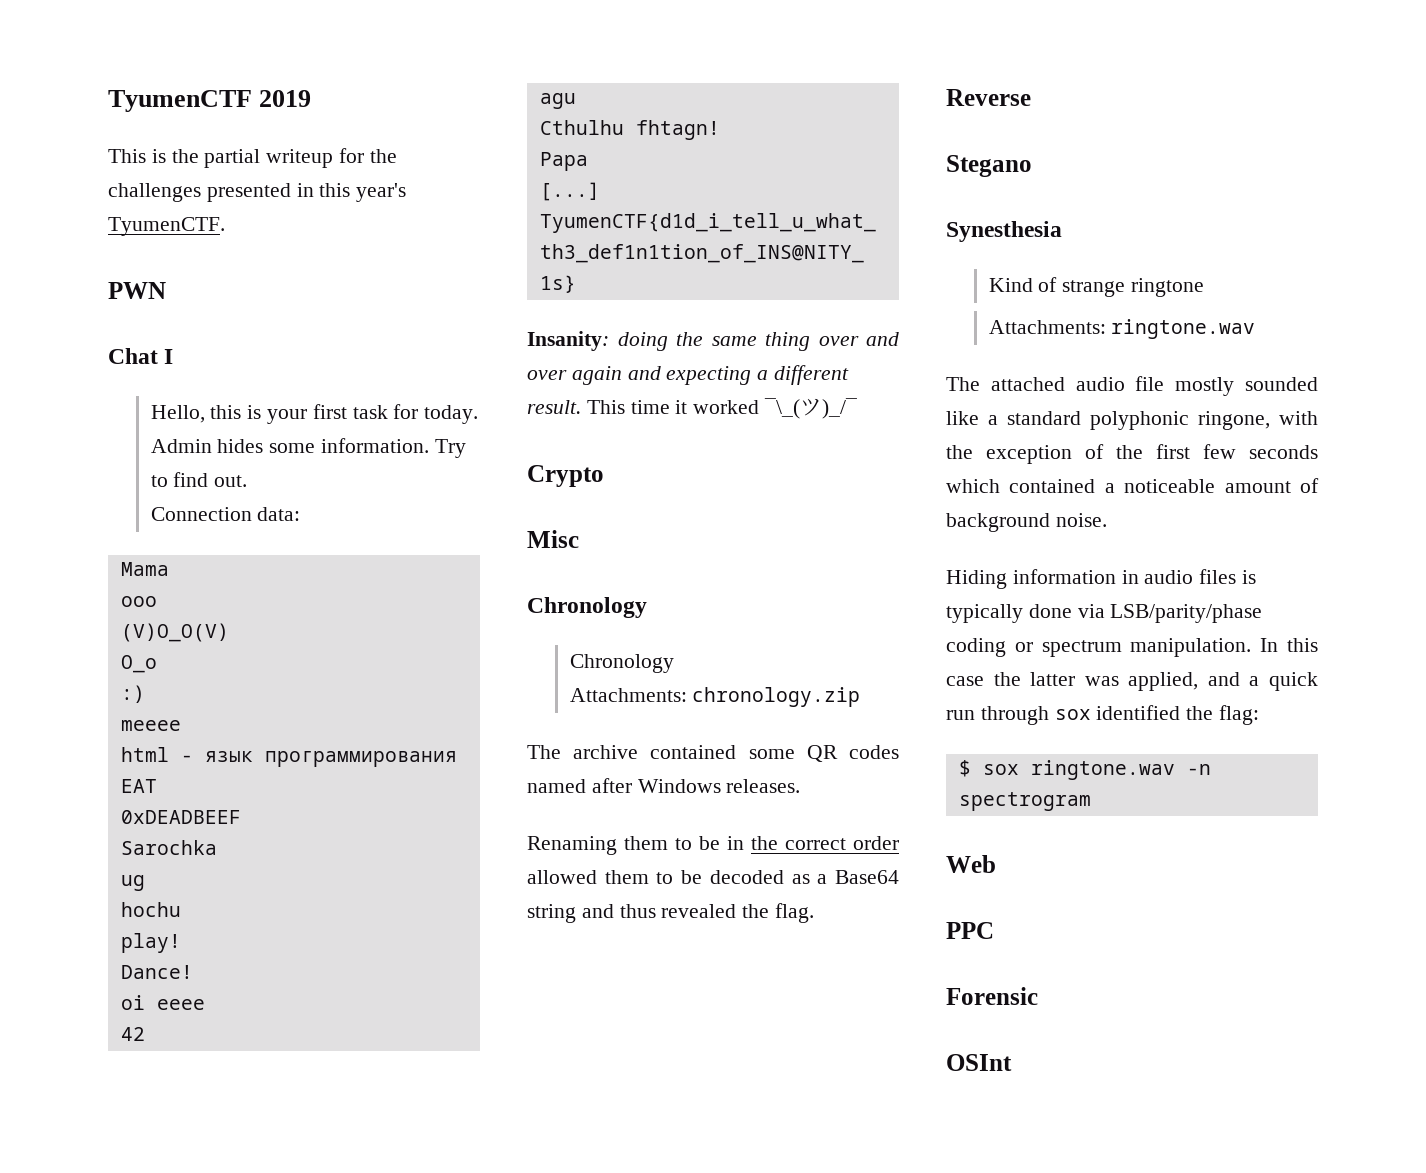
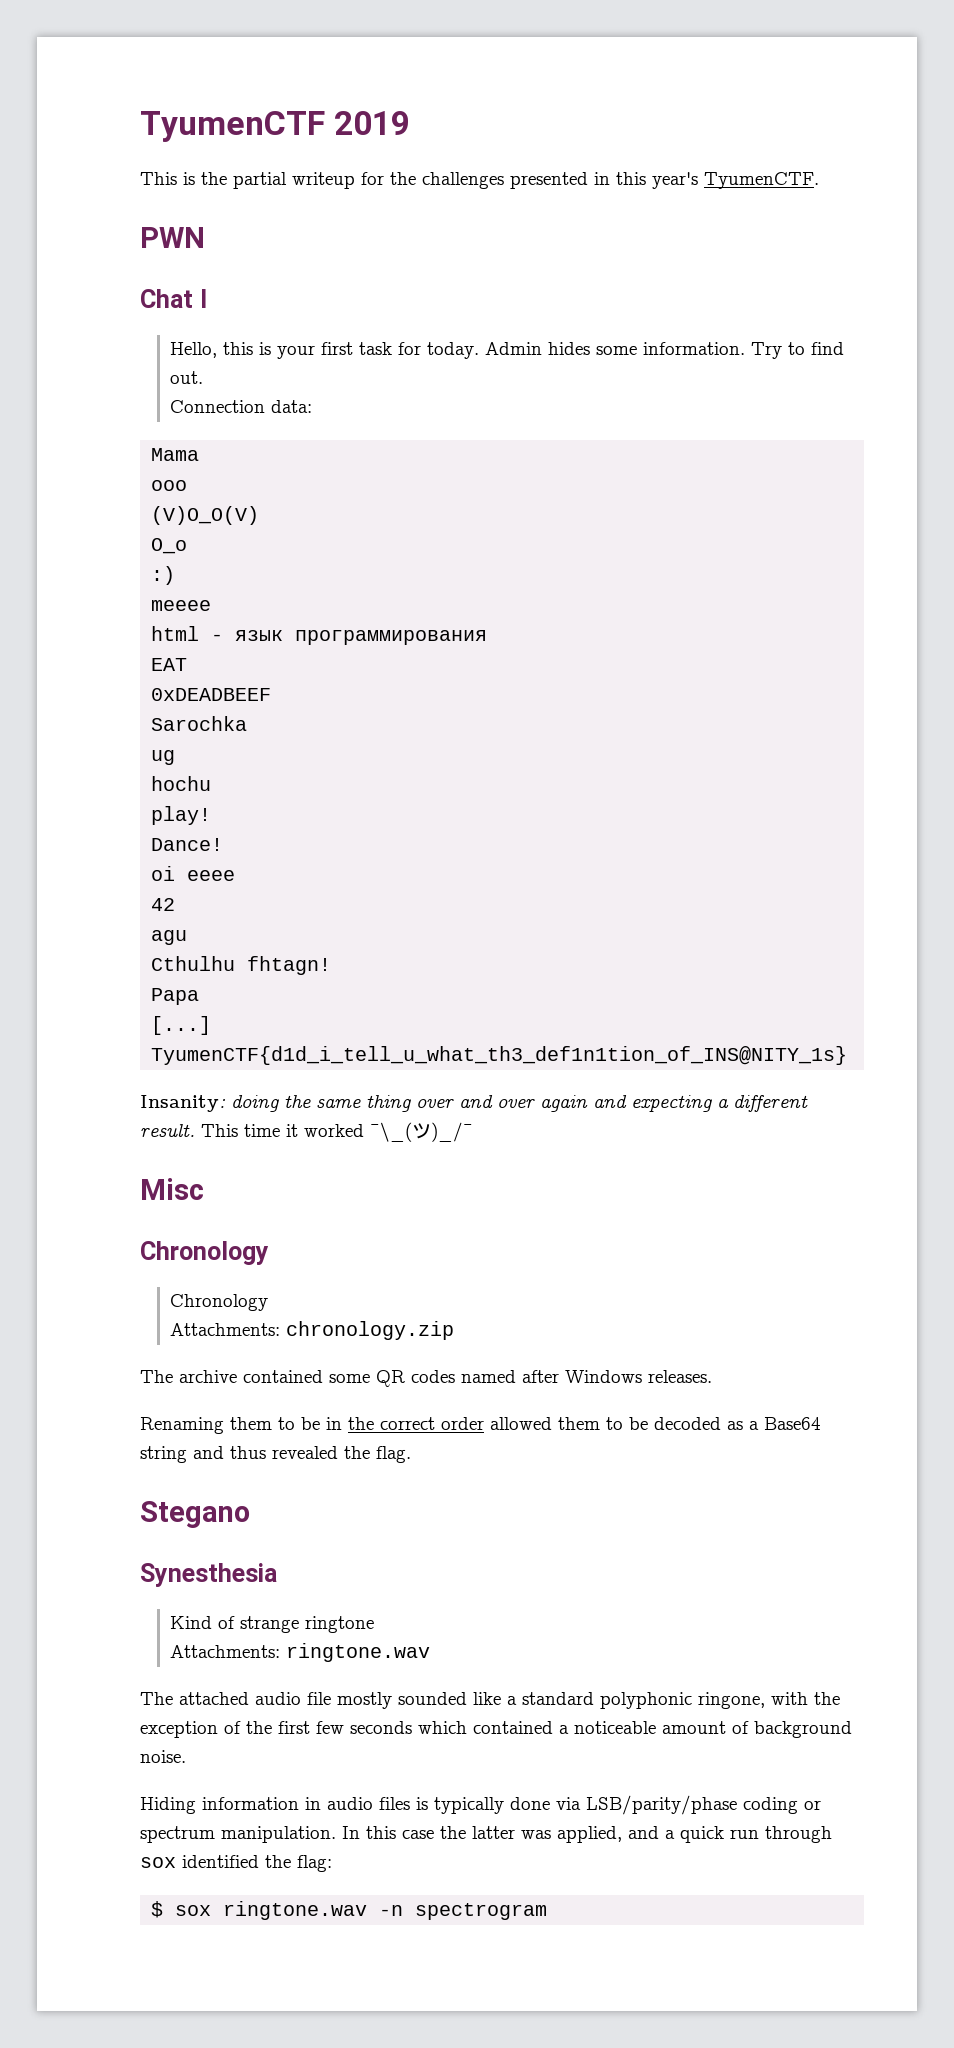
- Crypto
- Reverse
- Web
- PPC
- Forensic
- OSInt

